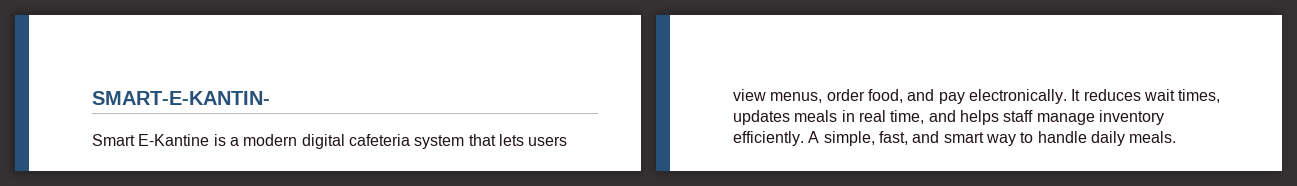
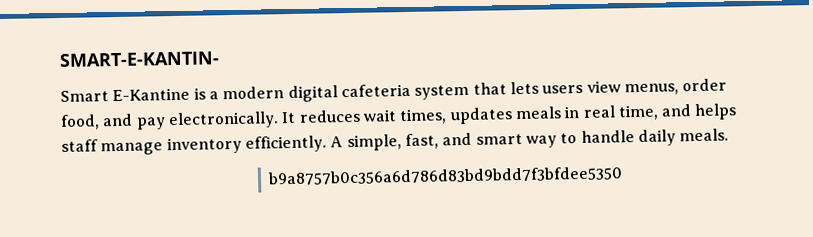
+ b9a8757b0c356a6d786d83bd9bdd7f3bfdee5350

